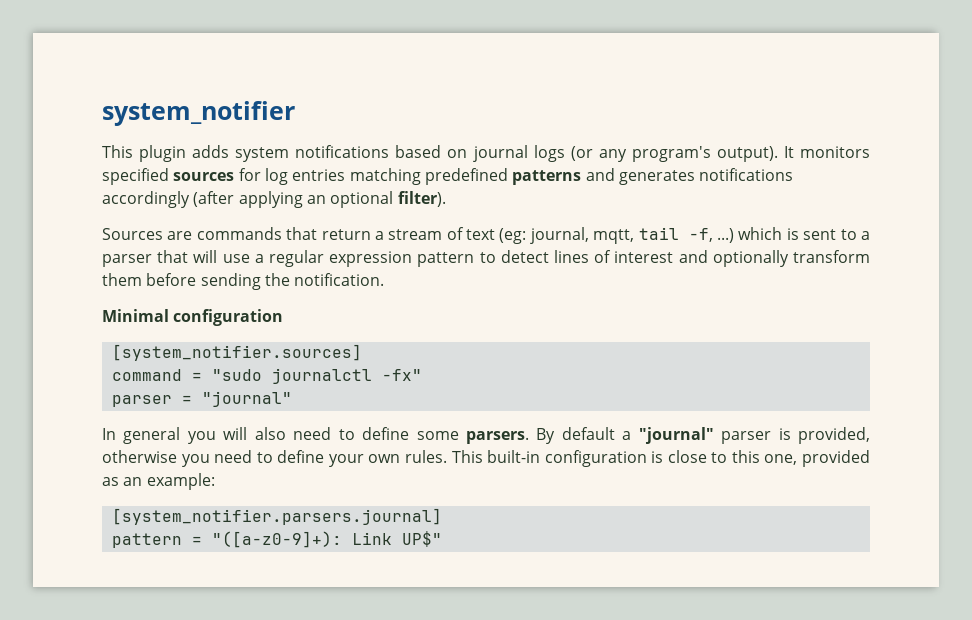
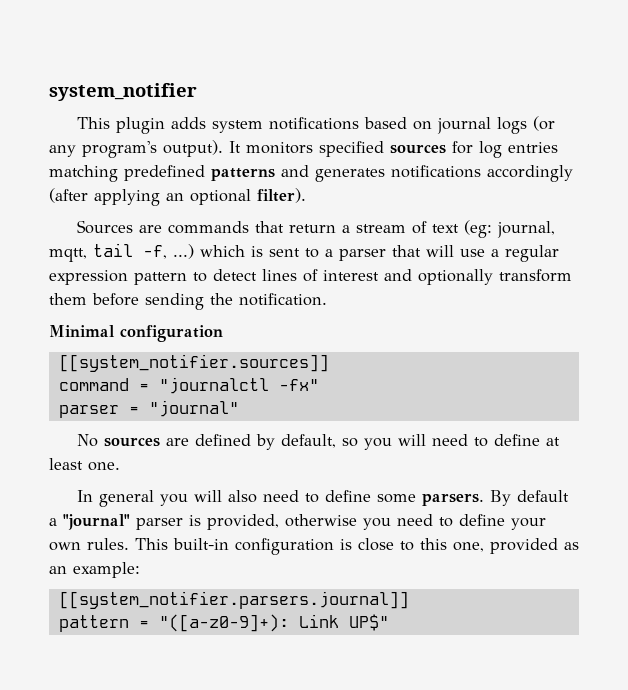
- [system_notifier.sources]
+ [[system_notifier.sources]]
- command = "sudo journalctl -fx"
+ command = "journalctl -fx"
+ No sources are defined by default, so you will need to define at least one.
- [system_notifier.parsers.journal]
+ [[system_notifier.parsers.journal]]

